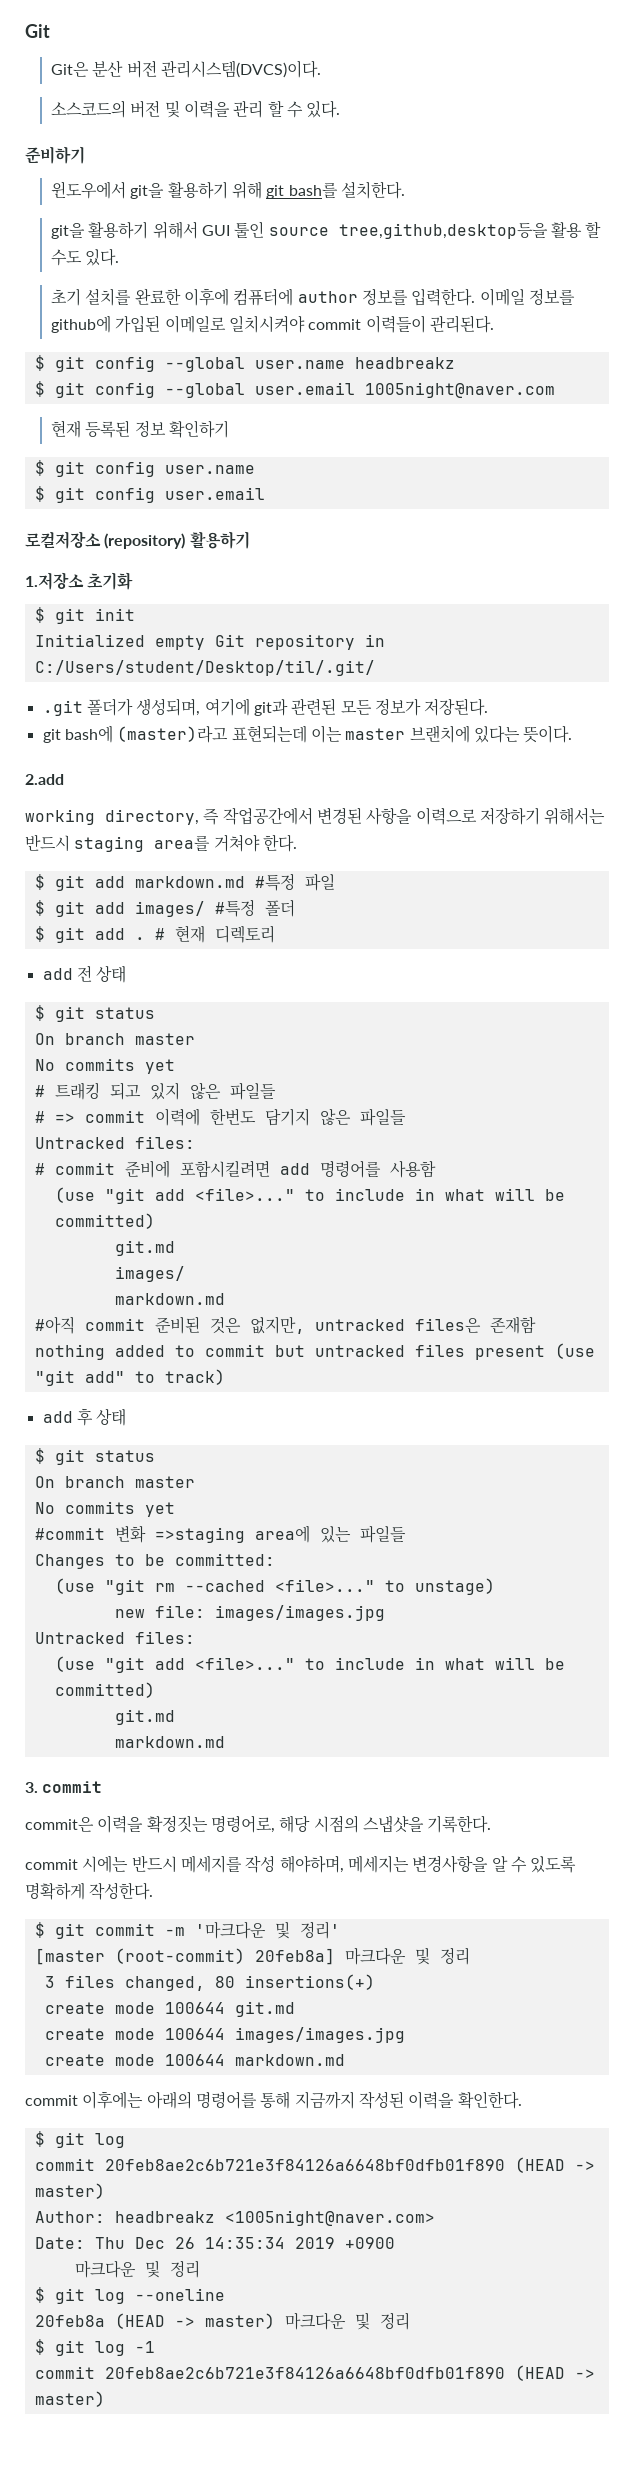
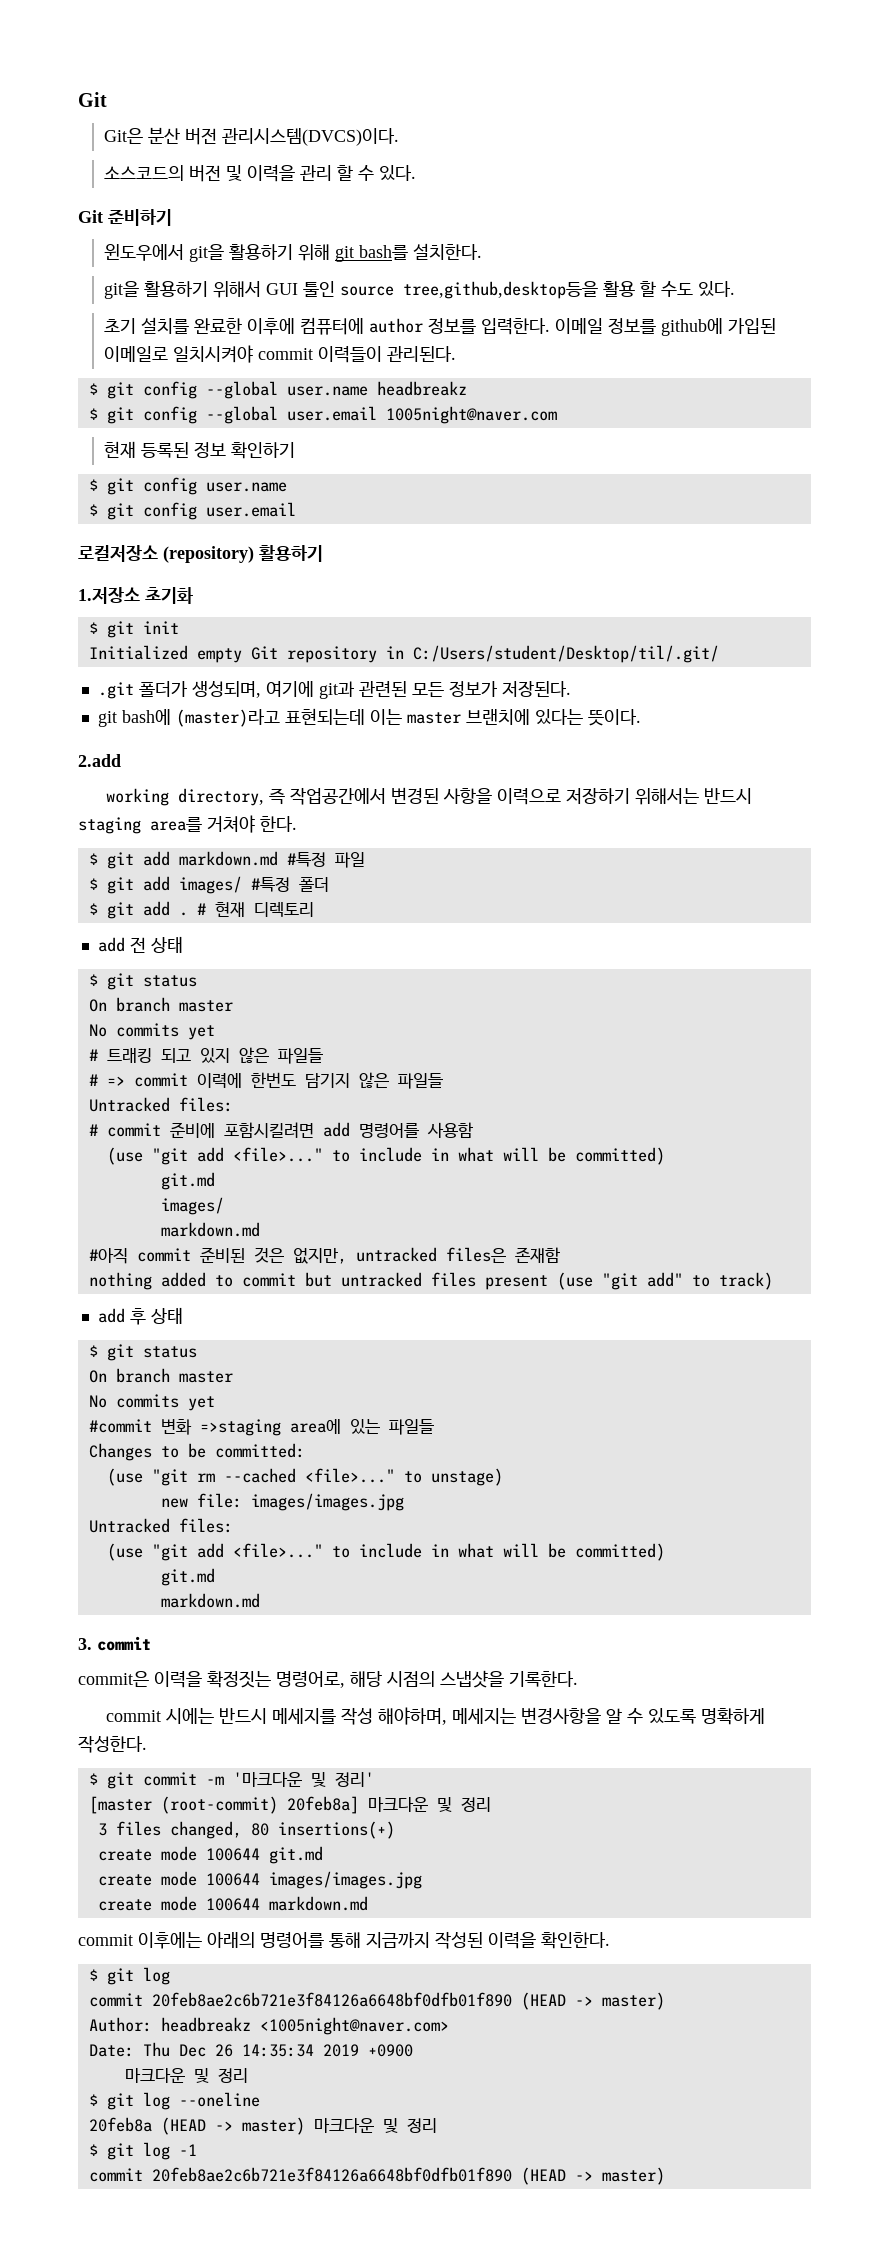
- 준비하기
+ Git 준비하기

